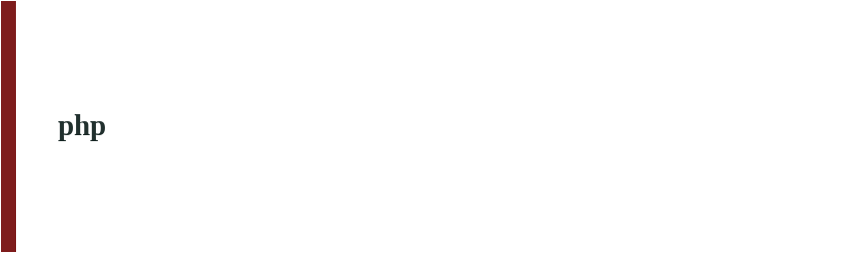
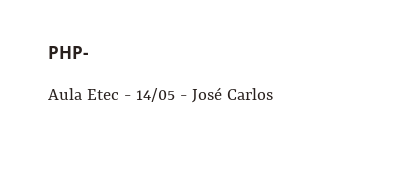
- php
+ PHP-
+ Aula Etec - 14/05 - José Carlos

